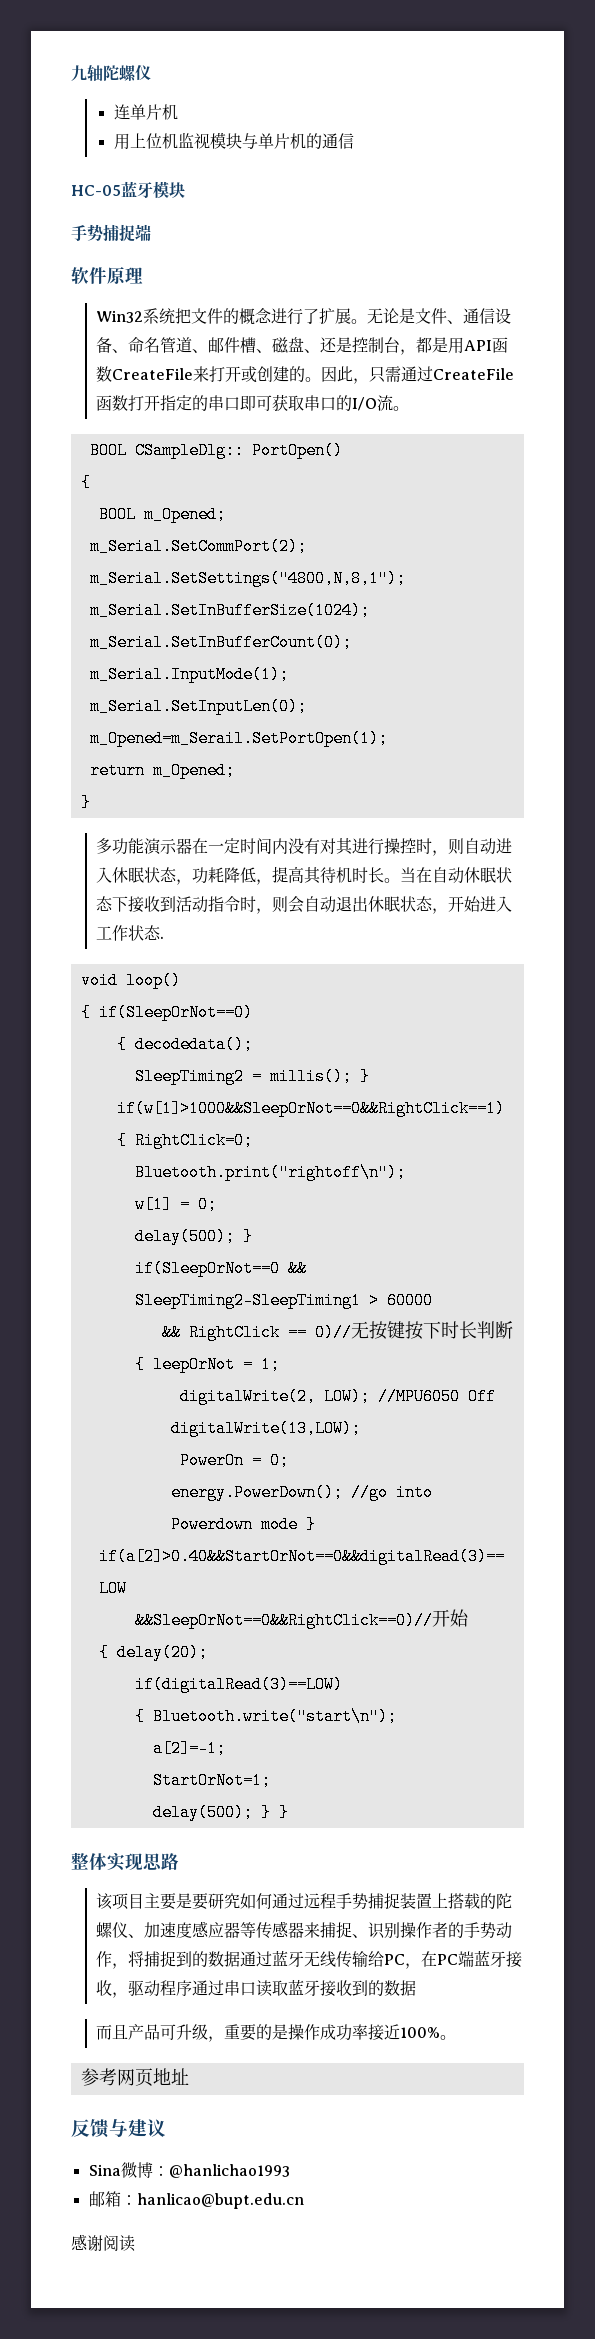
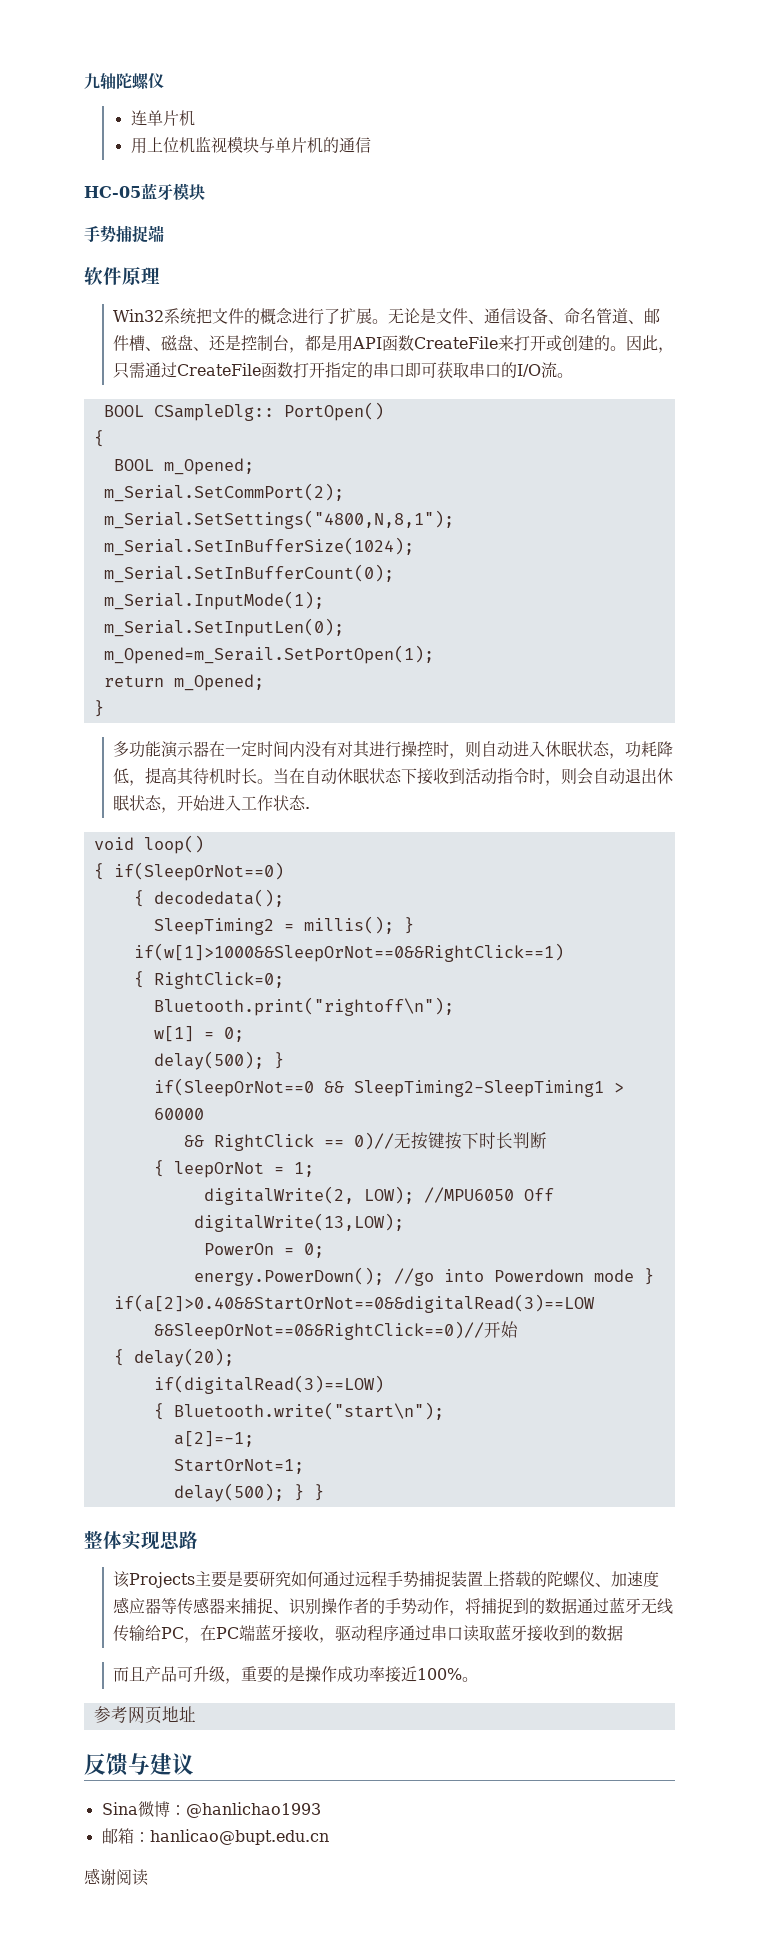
- 该项目主要是要研究如何通过远程手势捕捉装置上搭载的陀螺仪、加速度感应器等传感器来捕捉、识别操作者的手势动作，将捕捉到的数据通过蓝牙无线传输给PC，在PC端蓝牙接收，驱动程序通过串口读取蓝牙接收到的数据
+ 该Projects主要是要研究如何通过远程手势捕捉装置上搭载的陀螺仪、加速度感应器等传感器来捕捉、识别操作者的手势动作，将捕捉到的数据通过蓝牙无线传输给PC，在PC端蓝牙接收，驱动程序通过串口读取蓝牙接收到的数据

